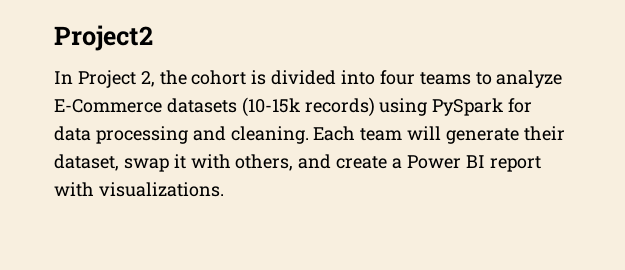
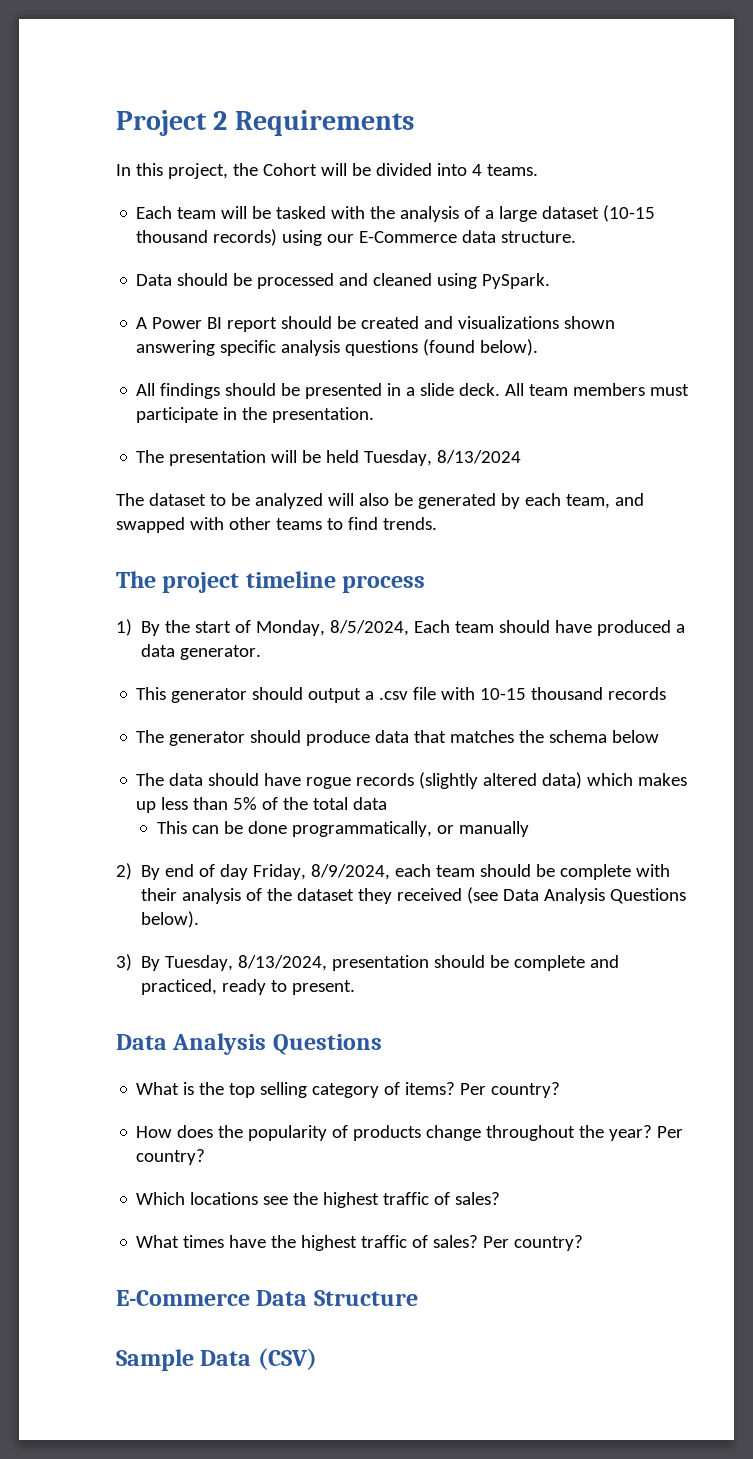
- Project2
- In Project 2, the cohort is divided into four teams to analyze E-Commerce datasets (10-15k records) using PySpark for data processing and cleaning. Each team will generate their dataset, swap it with others, and create a Power BI report with visualizations.
+ Project 2 Requirements
+ In this project, the Cohort will be divided into 4 teams.
+ Each team will be tasked with the analysis of a large dataset (10-15 thousand records) using our E-Commerce data structure.
+ Data should be processed and cleaned using PySpark.
+ A Power BI report should be created and visualizations shown answering specific analysis questions (found below).
+ All findings should be presented in a slide deck. All team members must participate in the presentation.
+ The presentation will be held Tuesday, 8/13/2024
+ The dataset to be analyzed will also be generated by each team, and swapped with other teams to find trends.
+ The project timeline process
+ 1) By the start of Monday, 8/5/2024, Each team should have produced a data generator.
+ This generator should output a .csv file with 10-15 thousand records
+ The generator should produce data that matches the schema below
+ The data should have rogue records (slightly altered data) which makes up less than 5% of the total data
+ This can be done programmatically, or manually
+ 2) By end of day Friday, 8/9/2024, each team should be complete with their analysis of the dataset they received (see Data Analysis Questions below).
+ 3) By Tuesday, 8/13/2024, presentation should be complete and practiced, ready to present.
+ Data Analysis Questions
+ What is the top selling category of items? Per country?
+ How does the popularity of products change throughout the year? Per country?
+ Which locations see the highest traffic of sales?
+ What times have the highest traffic of sales? Per country?
+ E-Commerce Data Structure
+ Sample Data (CSV)

